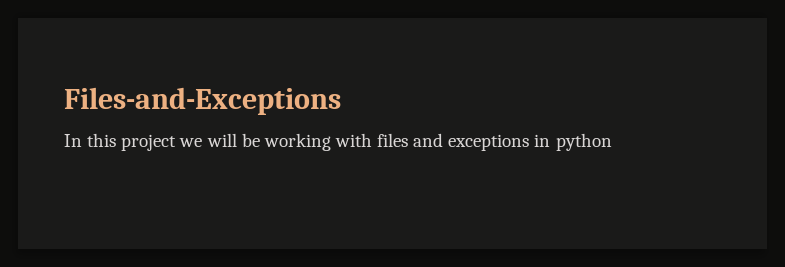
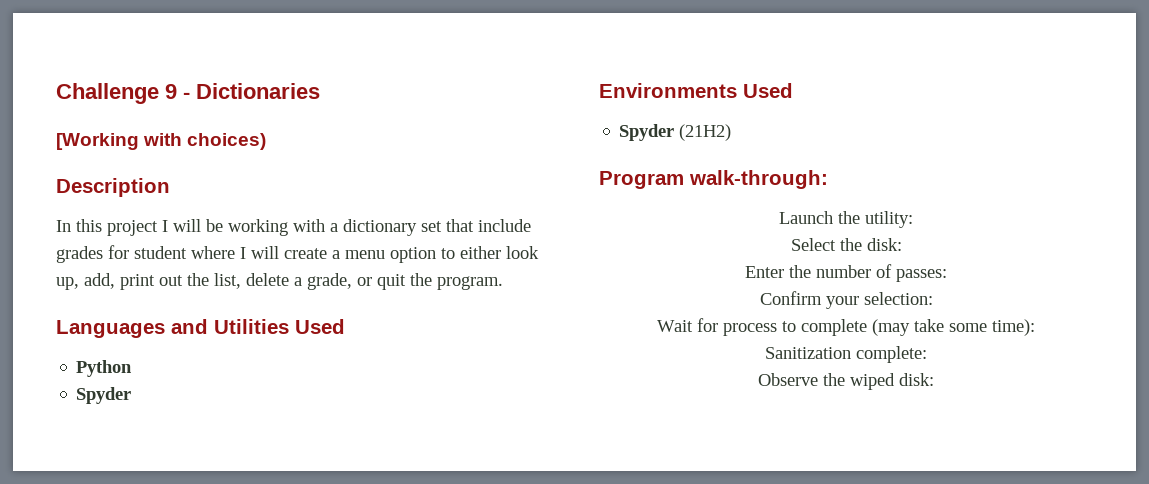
- Files-and-Exceptions
+ Challenge 9 - Dictionaries
+ [Working with choices)
+ Description
- In this project we will be working with files and exceptions in python
+ In this project I will be working with a dictionary set that include grades for student where I will create a menu option to either look up, add, print out the list, delete a grade, or quit the program.
+ Languages and Utilities Used
+ Python
+ Spyder
+ Environments Used
+ Spyder (21H2)
+ Program walk-through:
+ Launch the utility:
+ Select the disk:
+ Enter the number of passes:
+ Confirm your selection:
+ Wait for process to complete (may take some time):
+ Sanitization complete:
+ Observe the wiped disk:

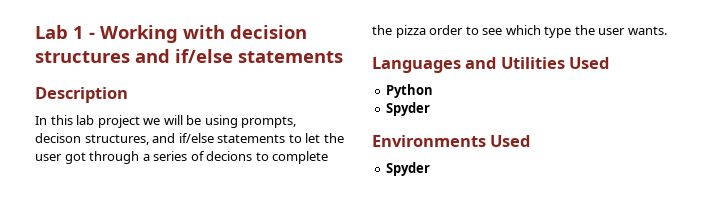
- Challenge 9 - Dictionaries
- [Working with choices)
+ Lab 1 - Working with decision structures and if/else statements
  Description
- In this project I will be working with a dictionary set that include grades for student where I will create a menu option to either look up, add, print out the list, delete a grade, or quit the program.
+ In this lab project we will be using prompts, decison structures, and if/else statements to let the user got through a series of decions to complete the pizza order to see which type the user wants.
  Environments Used
- Spyder (21H2)
- Program walk-through:
- Launch the utility:
- Select the disk:
- Enter the number of passes:
- Confirm your selection:
- Wait for process to complete (may take some time):
- Sanitization complete:
- Observe the wiped disk:
+ Spyder

